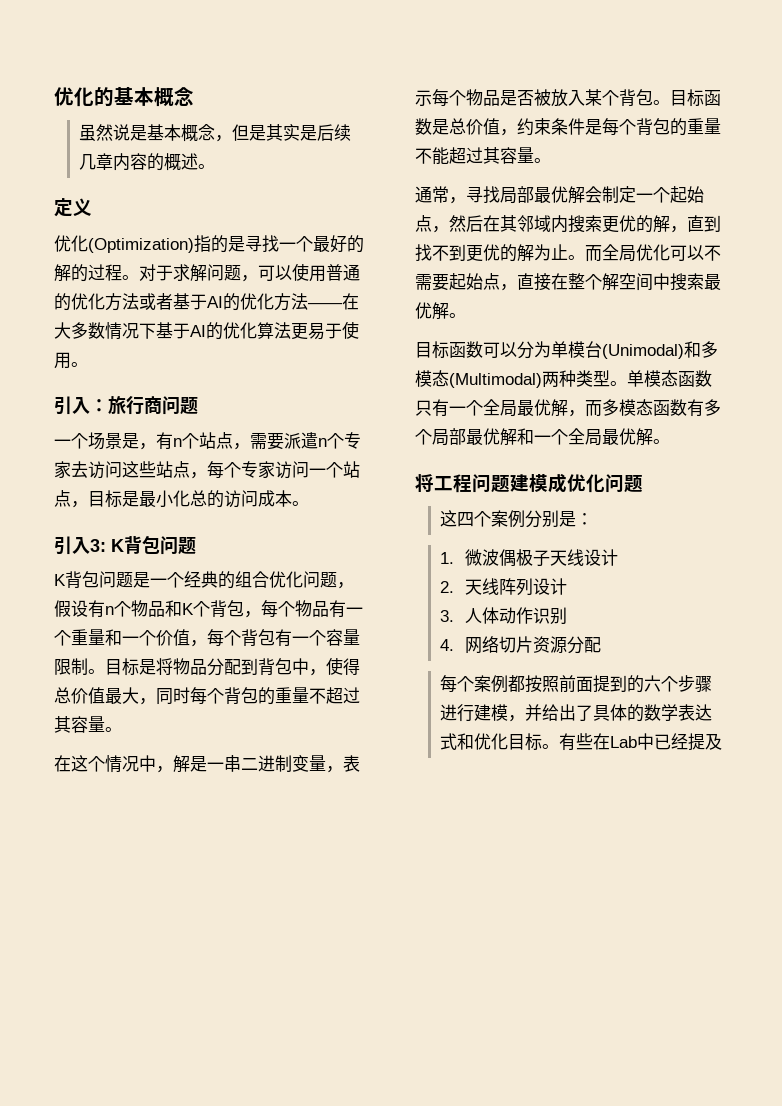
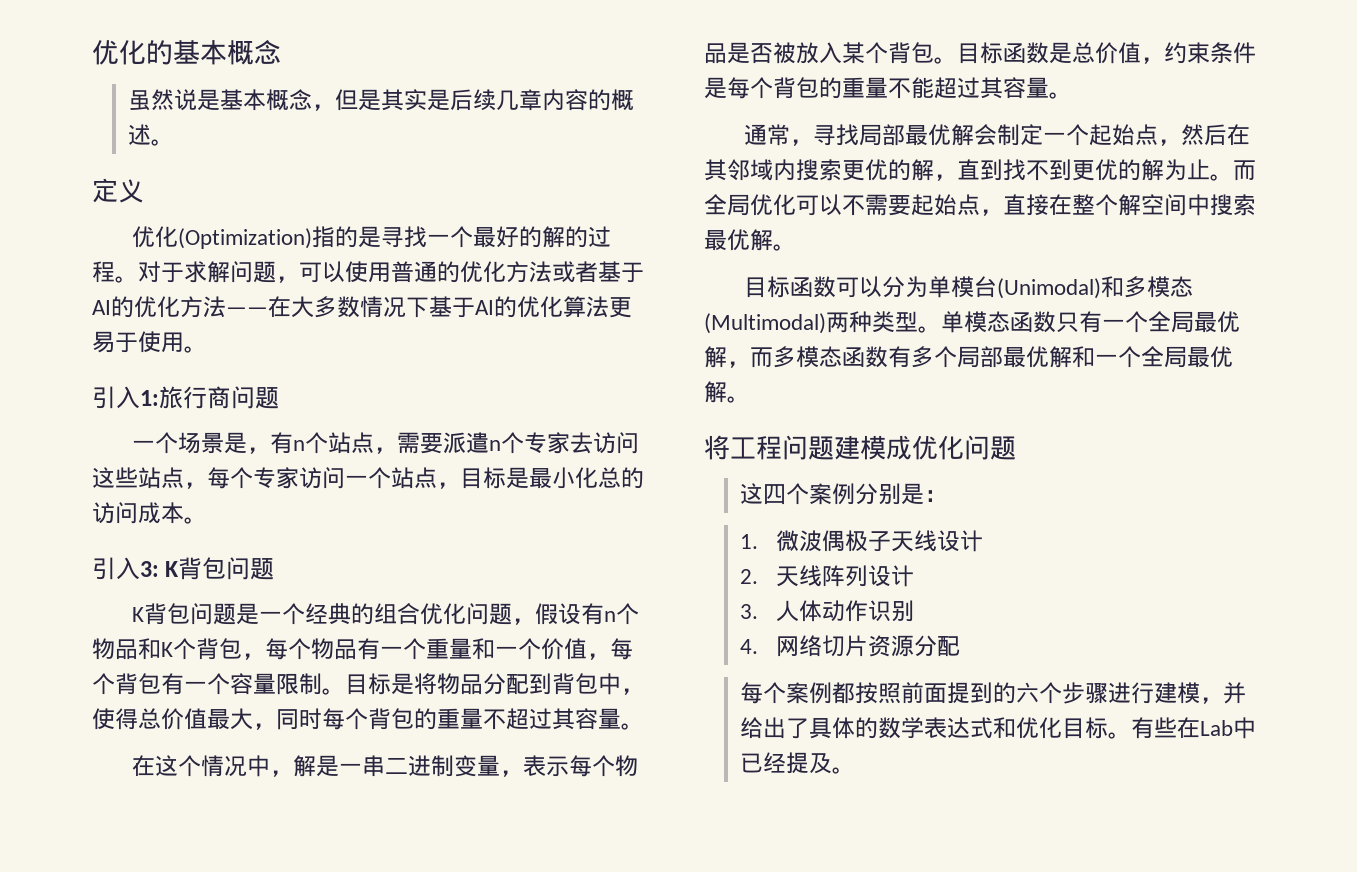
- 引入：旅行商问题
+ 引入1:旅行商问题
- 有些在Lab中已经提及
+ 有些在Lab中已经提及。

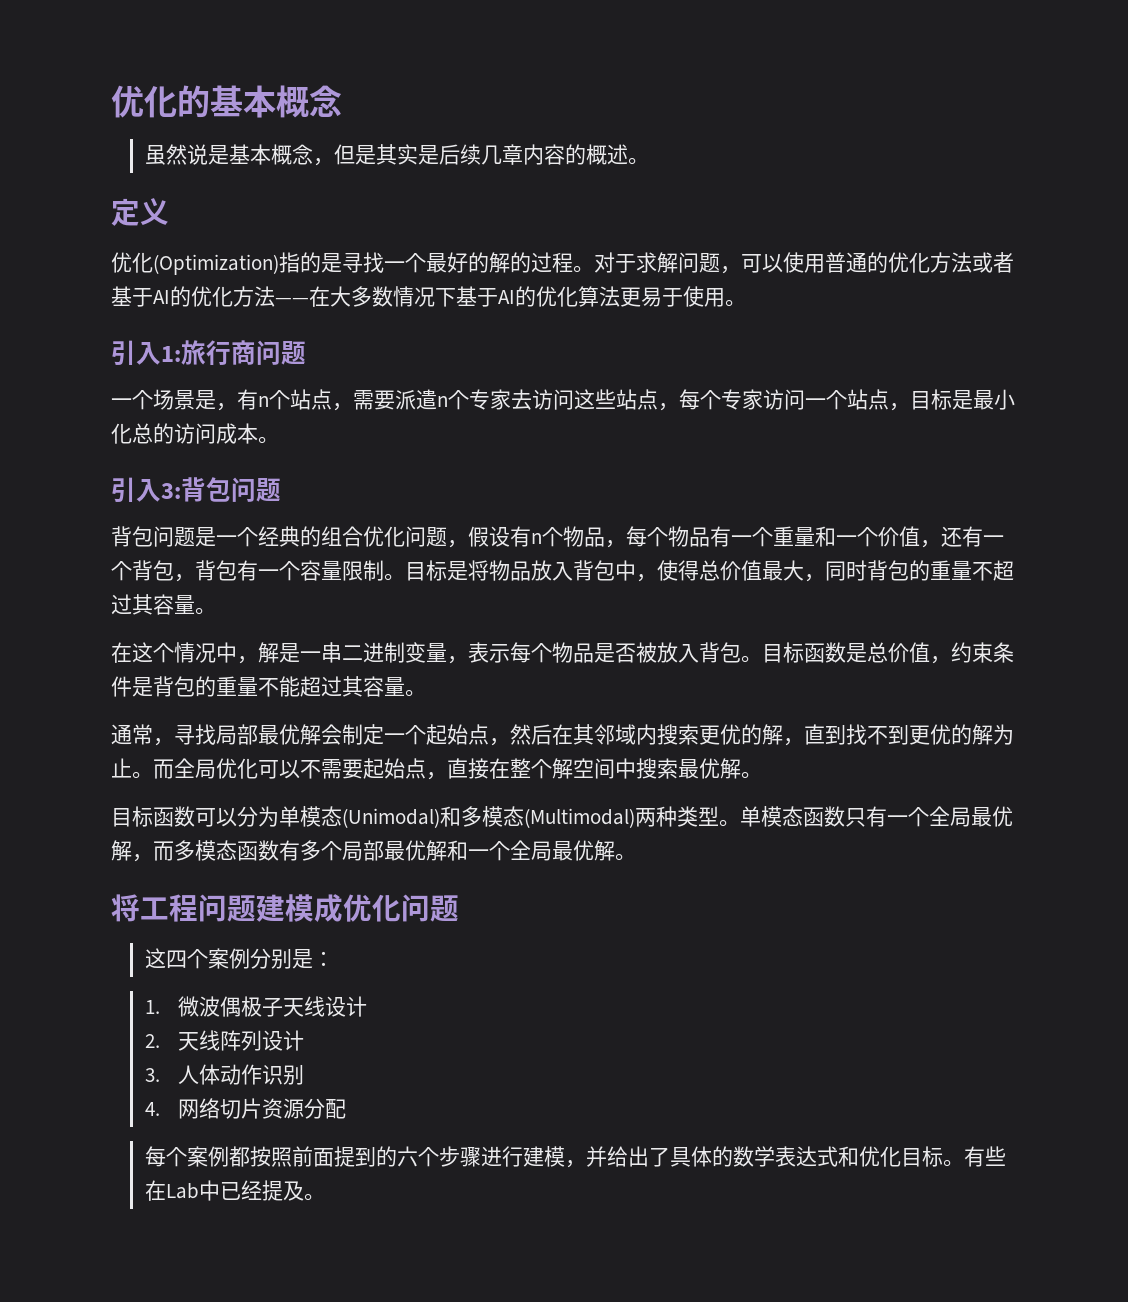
- 引入3: K背包问题
+ 引入3:背包问题
- K背包问题是一个经典的组合优化问题，假设有n个物品和K个背包，每个物品有一个重量和一个价值，每个背包有一个容量限制。
+ 背包问题是一个经典的组合优化问题，假设有n个物品，每个物品有一个重量和一个价值，还有一个背包，背包有一个容量限制。
- 目标是将物品分配到背包中，使得总价值最大，同时每个背包的重量不超过其容量。
+ 目标是将物品放入背包中，使得总价值最大，同时背包的重量不超过其容量。
- 在这个情况中，解是一串二进制变量，表示每个物品是否被放入某个背包。
+ 在这个情况中，解是一串二进制变量，表示每个物品是否被放入背包。
- 目标函数是总价值，约束条件是每个背包的重量不能超过其容量。
+ 目标函数是总价值，约束条件是背包的重量不能超过其容量。
- 目标函数可以分为单模台(Unimodal)和多模态(Multimodal)两种类型。
+ 目标函数可以分为单模态(Unimodal)和多模态(Multimodal)两种类型。

